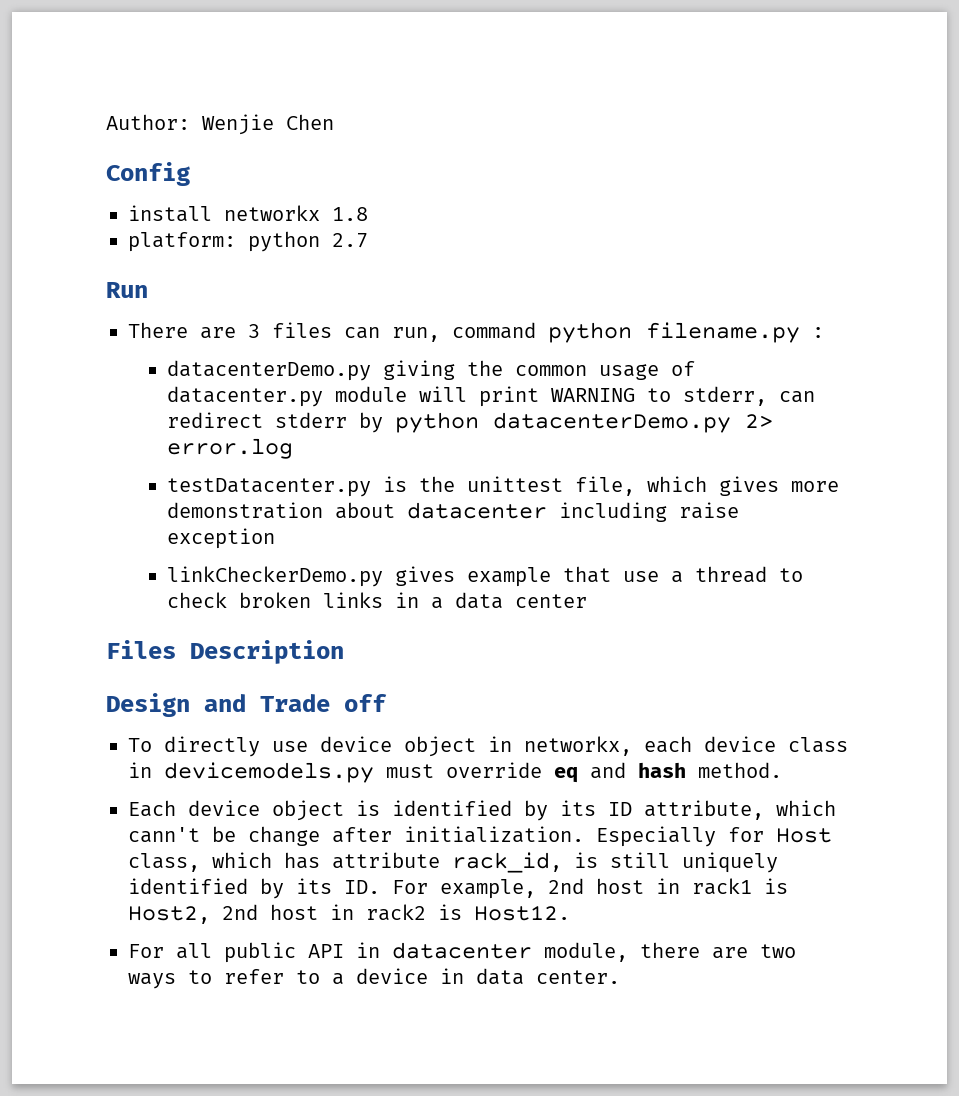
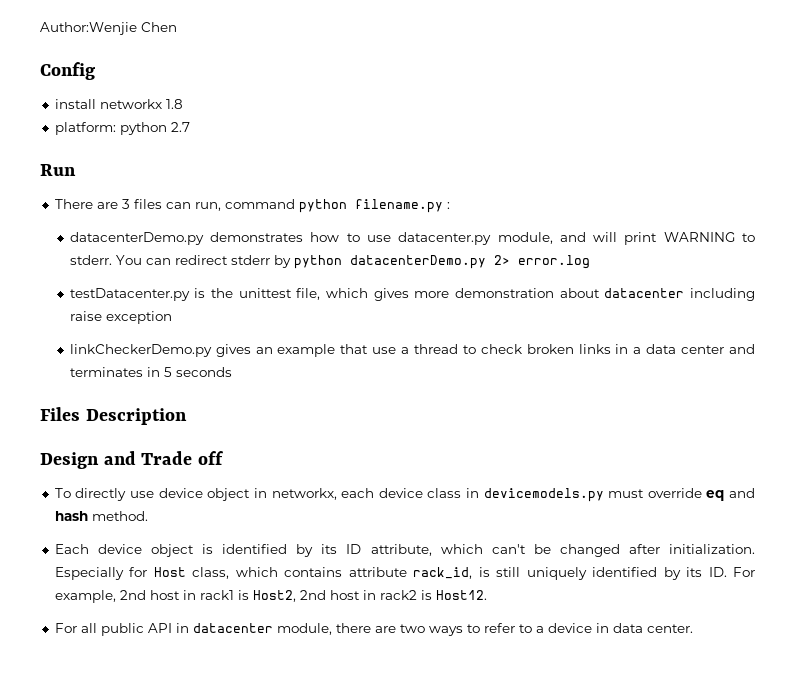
- Author: Wenjie Chen
+ Author:Wenjie Chen
- datacenterDemo.py giving the common usage of datacenter.py module will print WARNING to stderr, can redirect stderr by python datacenterDemo.py 2> error.log
+ datacenterDemo.py demonstrates how to use datacenter.py module, and will print WARNING to stderr. You can redirect stderr by python datacenterDemo.py 2> error.log
- linkCheckerDemo.py gives example that use a thread to check broken links in a data center
+ linkCheckerDemo.py gives an example that use a thread to check broken links in a data center and terminates in 5 seconds
- Each device object is identified by its ID attribute, which cann't be change after initialization.
+ Each device object is identified by its ID attribute, which can't be changed after initialization.
- Especially for Host class, which has attribute rack_id, is still uniquely identified by its ID. For example, 2nd host in rack1 is Host2, 2nd host in rack2 is Host12.
+ Especially for Host class, which contains attribute rack_id, is still uniquely identified by its ID. For example, 2nd host in rack1 is Host2, 2nd host in rack2 is Host12.

